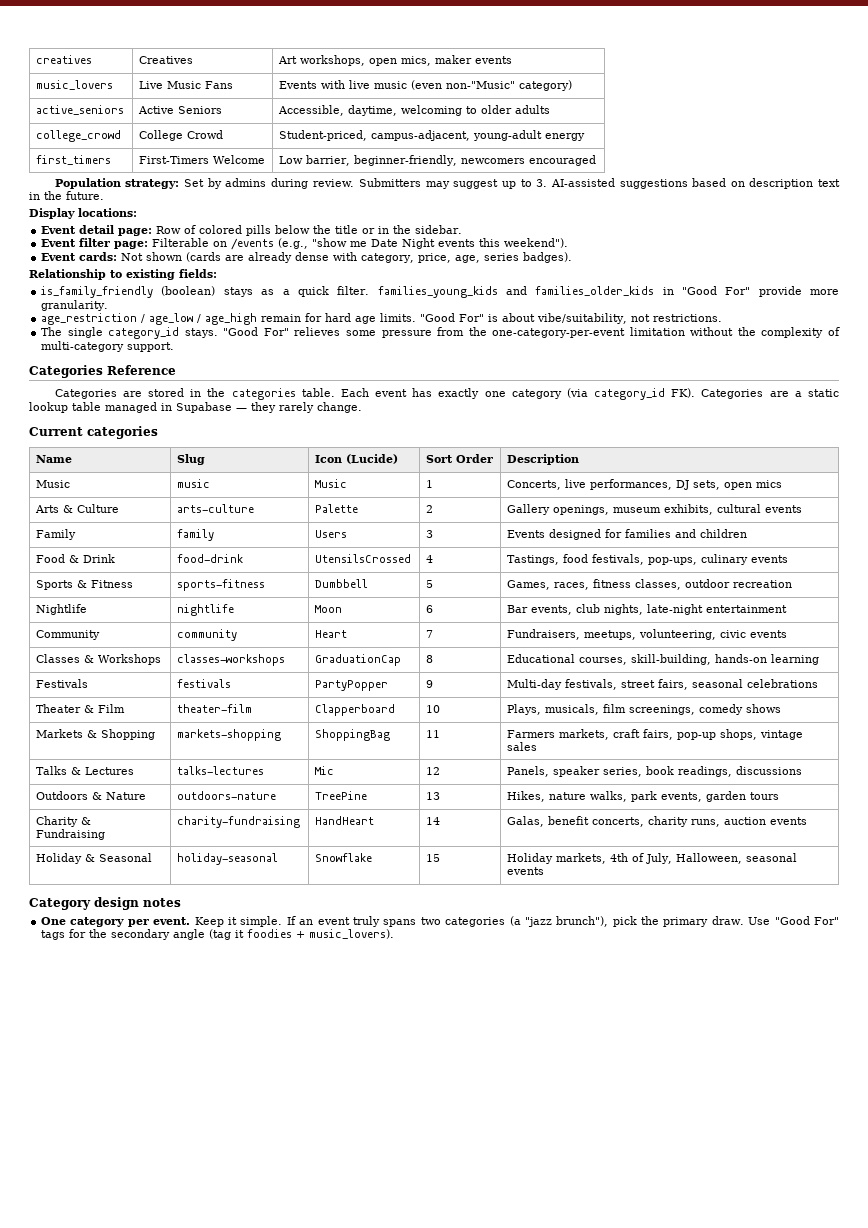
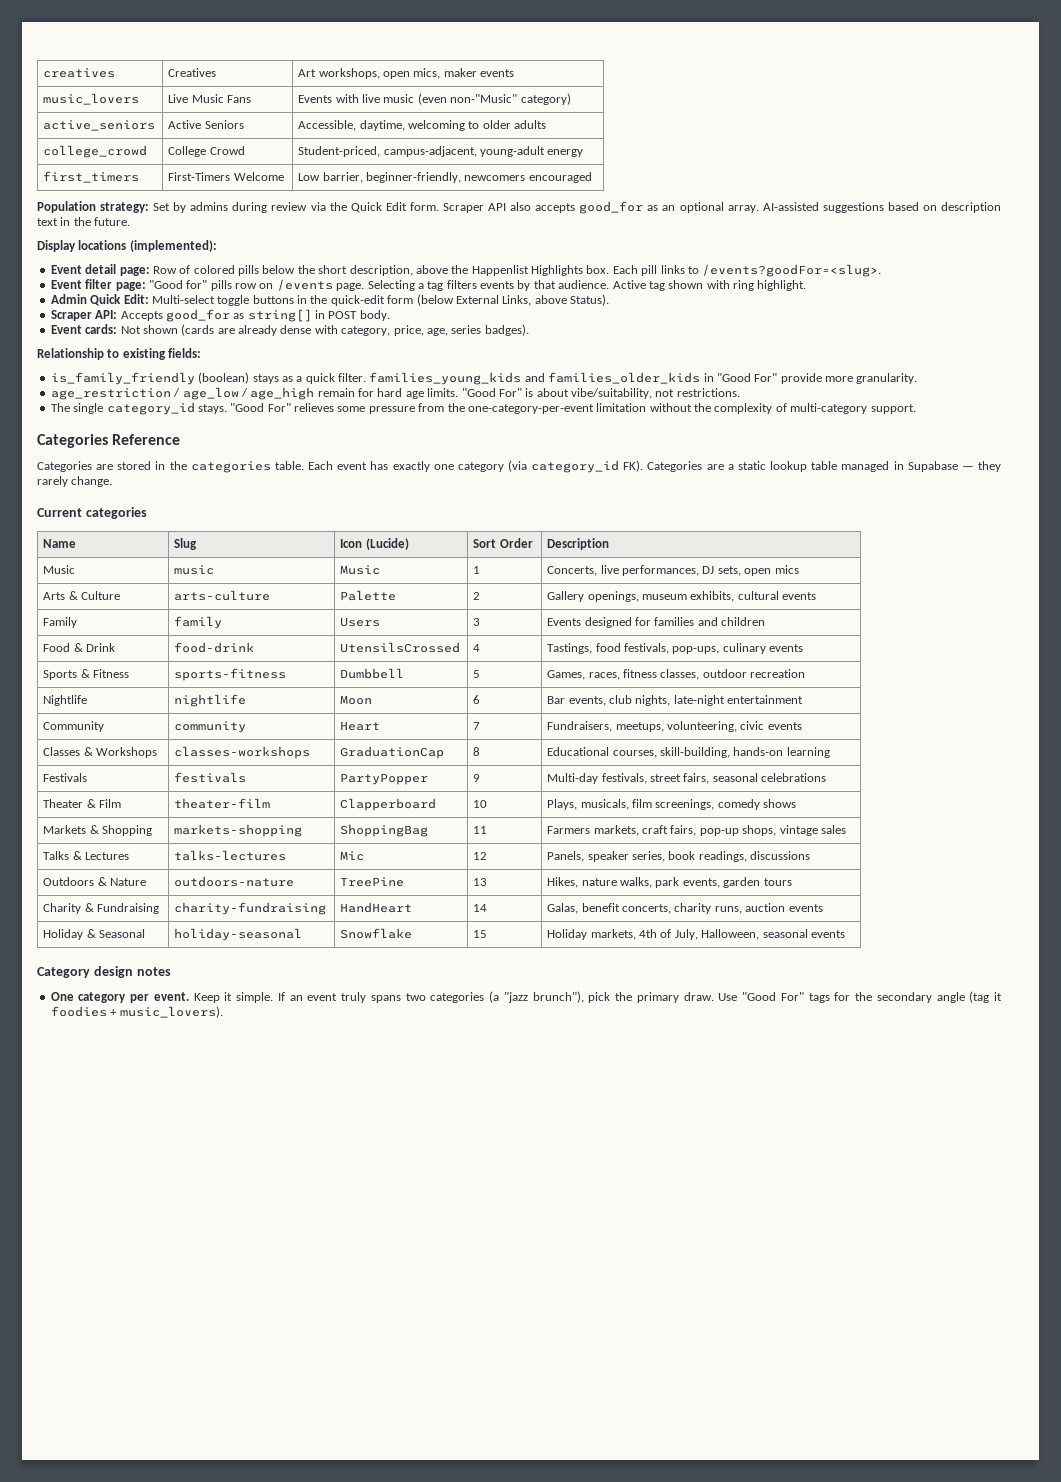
- Population strategy: Set by admins during review. Submitters may suggest up to 3. AI-assisted suggestions based on description text in the future.
+ Population strategy: Set by admins during review via the Quick Edit form. Scraper API also accepts good_for as an optional array. AI-assisted suggestions based on description text in the future.
- Display locations:
+ Display locations (implemented):
- Event detail page: Row of colored pills below the title or in the sidebar.
- Event filter page: Filterable on /events (e.g., "show me Date Night events this weekend").
+ Event detail page: Row of colored pills below the short description, above the Happenlist Highlights box. Each pill links to /events?goodFor=<slug>.
+ Event filter page: "Good for" pills row on /events page. Selecting a tag filters events by that audience. Active tag shown with ring highlight.
+ Admin Quick Edit: Multi-select toggle buttons in the quick-edit form (below External Links, above Status).
+ Scraper API: Accepts good_for as string[] in POST body.

